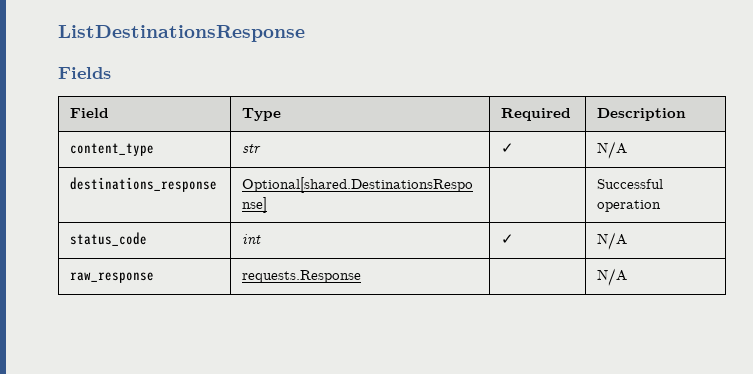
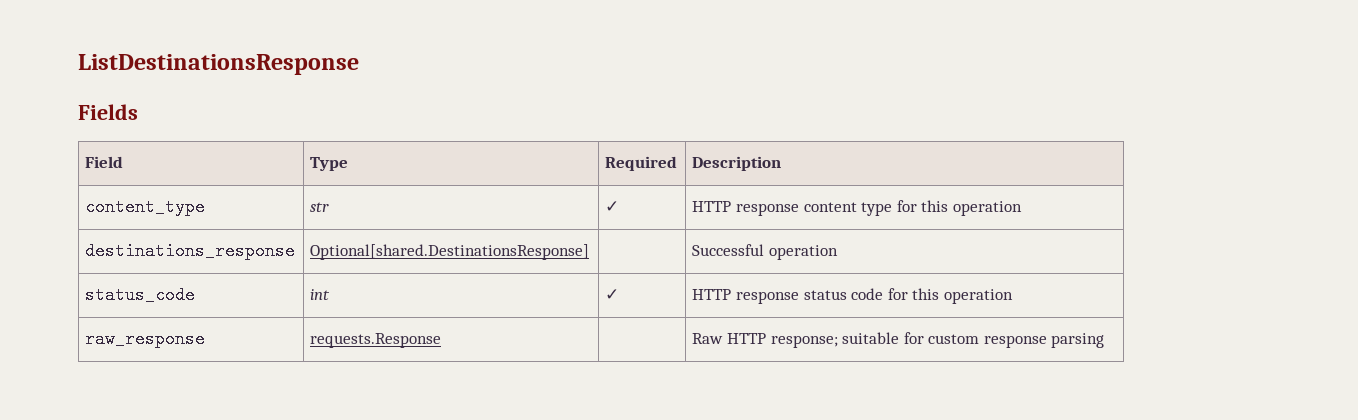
- content_type | str | ✓ | N/A
+ content_type | str | ✓ | HTTP response content type for this operation
- status_code | int | ✓ | N/A
- raw_response | requests.Response | | N/A
+ status_code | int | ✓ | HTTP response status code for this operation
+ raw_response | requests.Response | | Raw HTTP response; suitable for custom response parsing

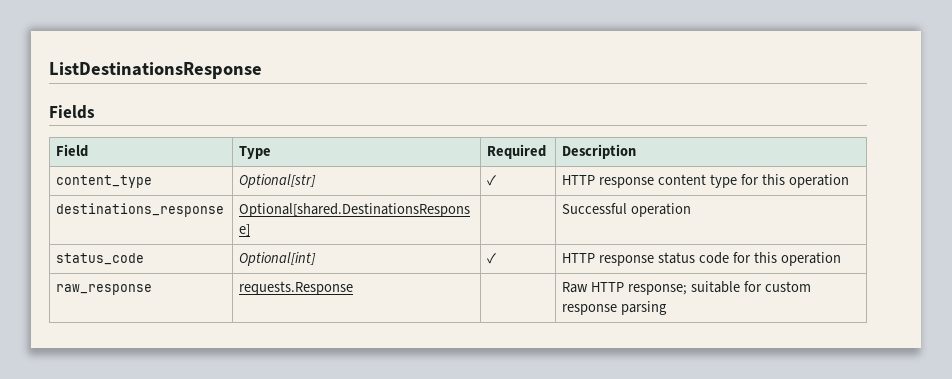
- content_type | str | ✓ | HTTP response content type for this operation
+ content_type | Optional[str] | ✓ | HTTP response content type for this operation
- status_code | int | ✓ | HTTP response status code for this operation
+ status_code | Optional[int] | ✓ | HTTP response status code for this operation

